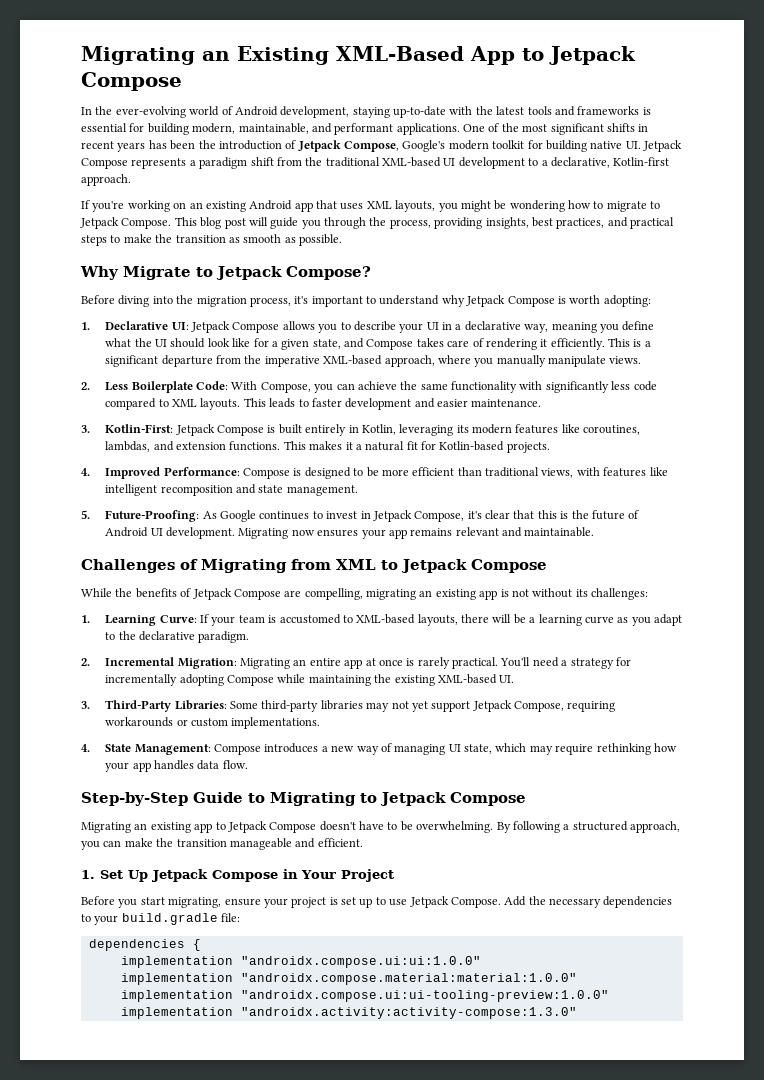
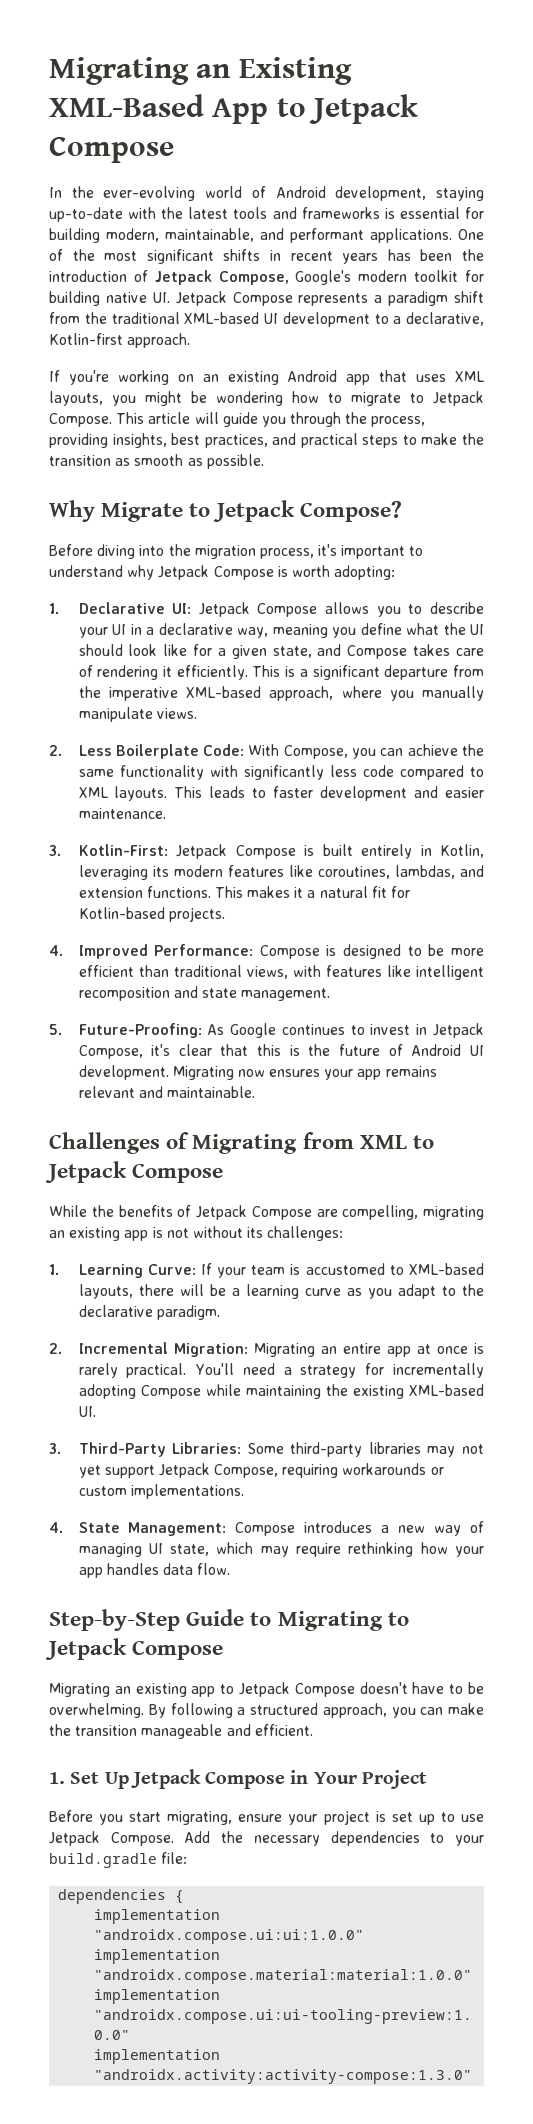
- This blog post will guide you through the process, providing insights, best practices, and practical steps to make the transition as smooth as possible.
+ This article will guide you through the process, providing insights, best practices, and practical steps to make the transition as smooth as possible.

